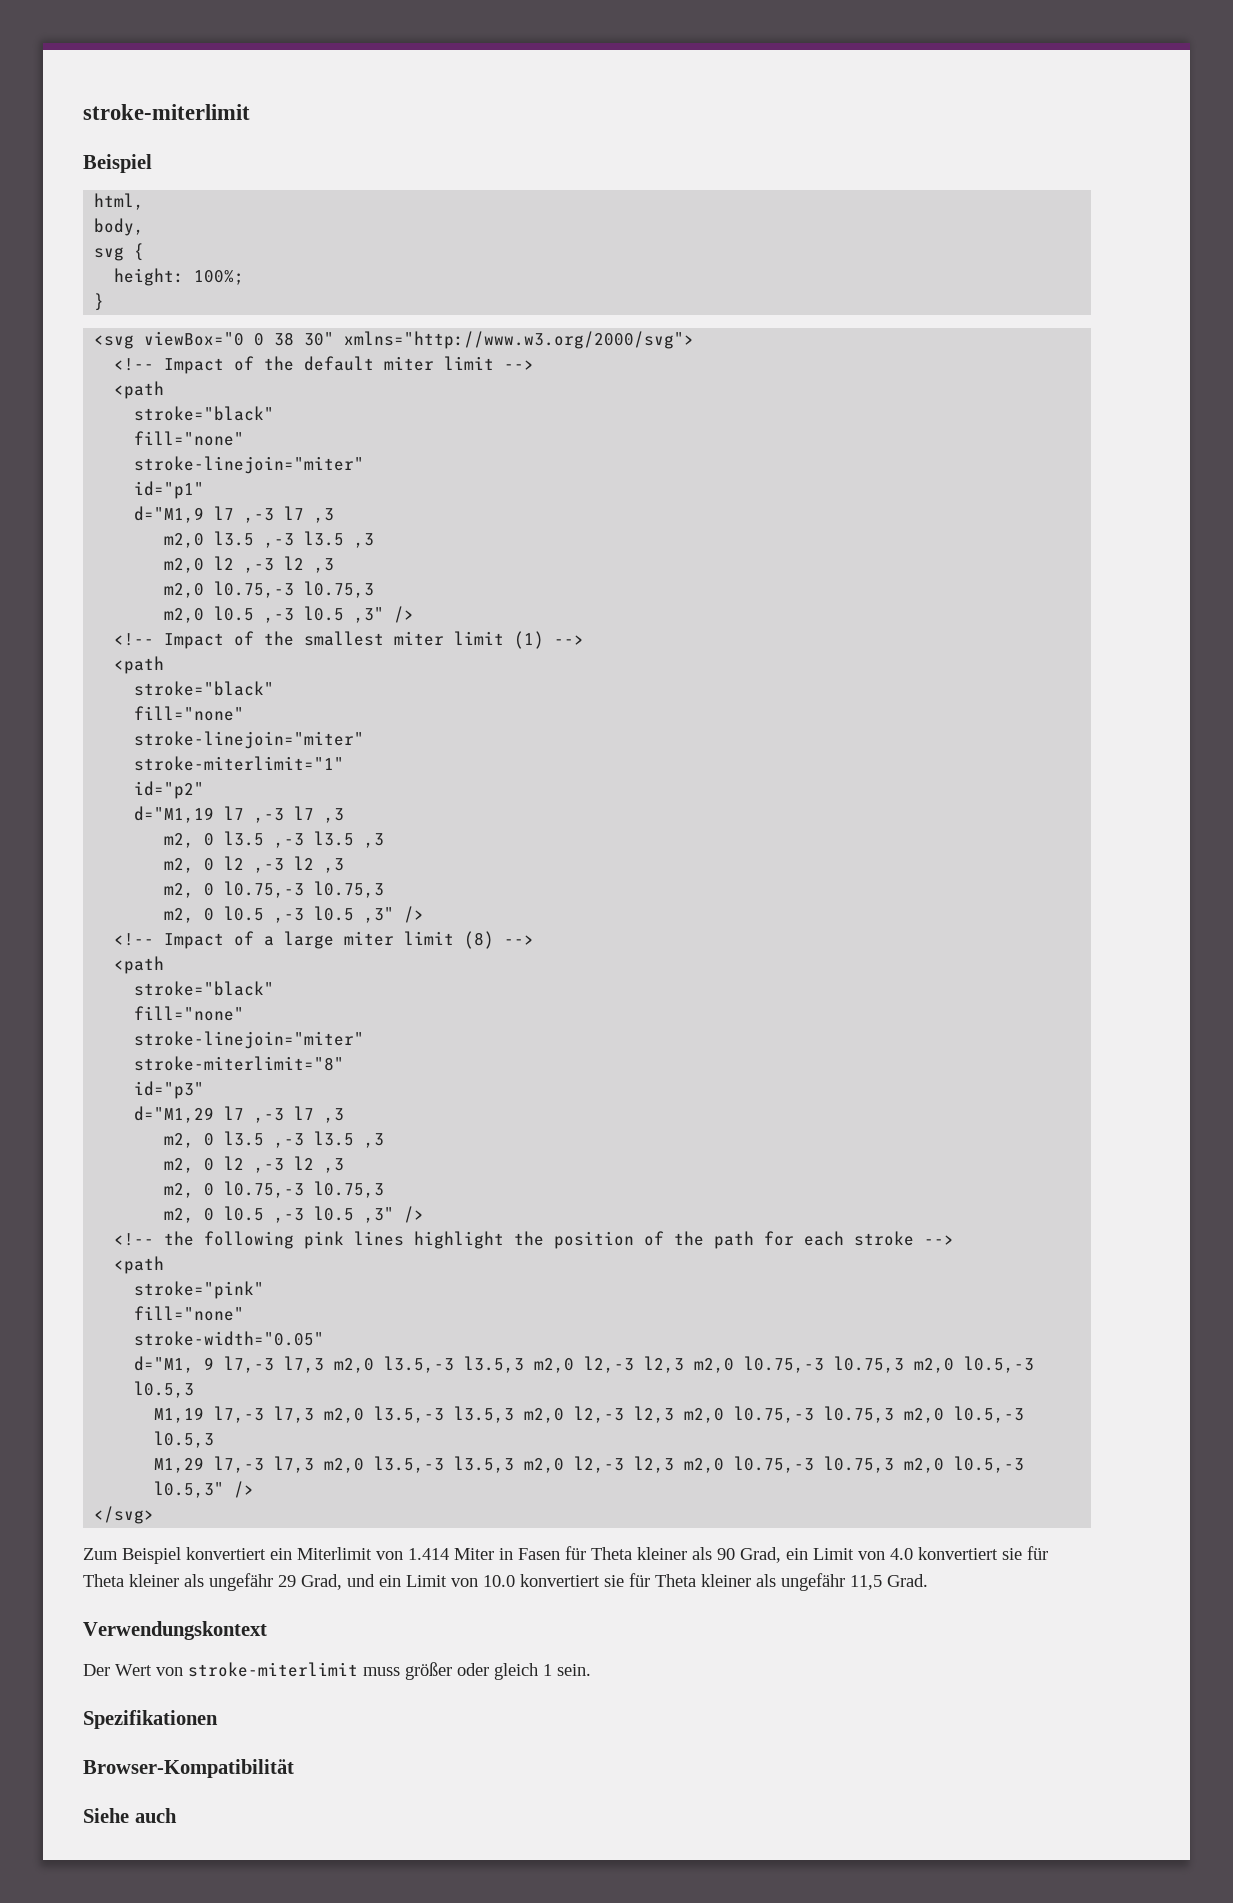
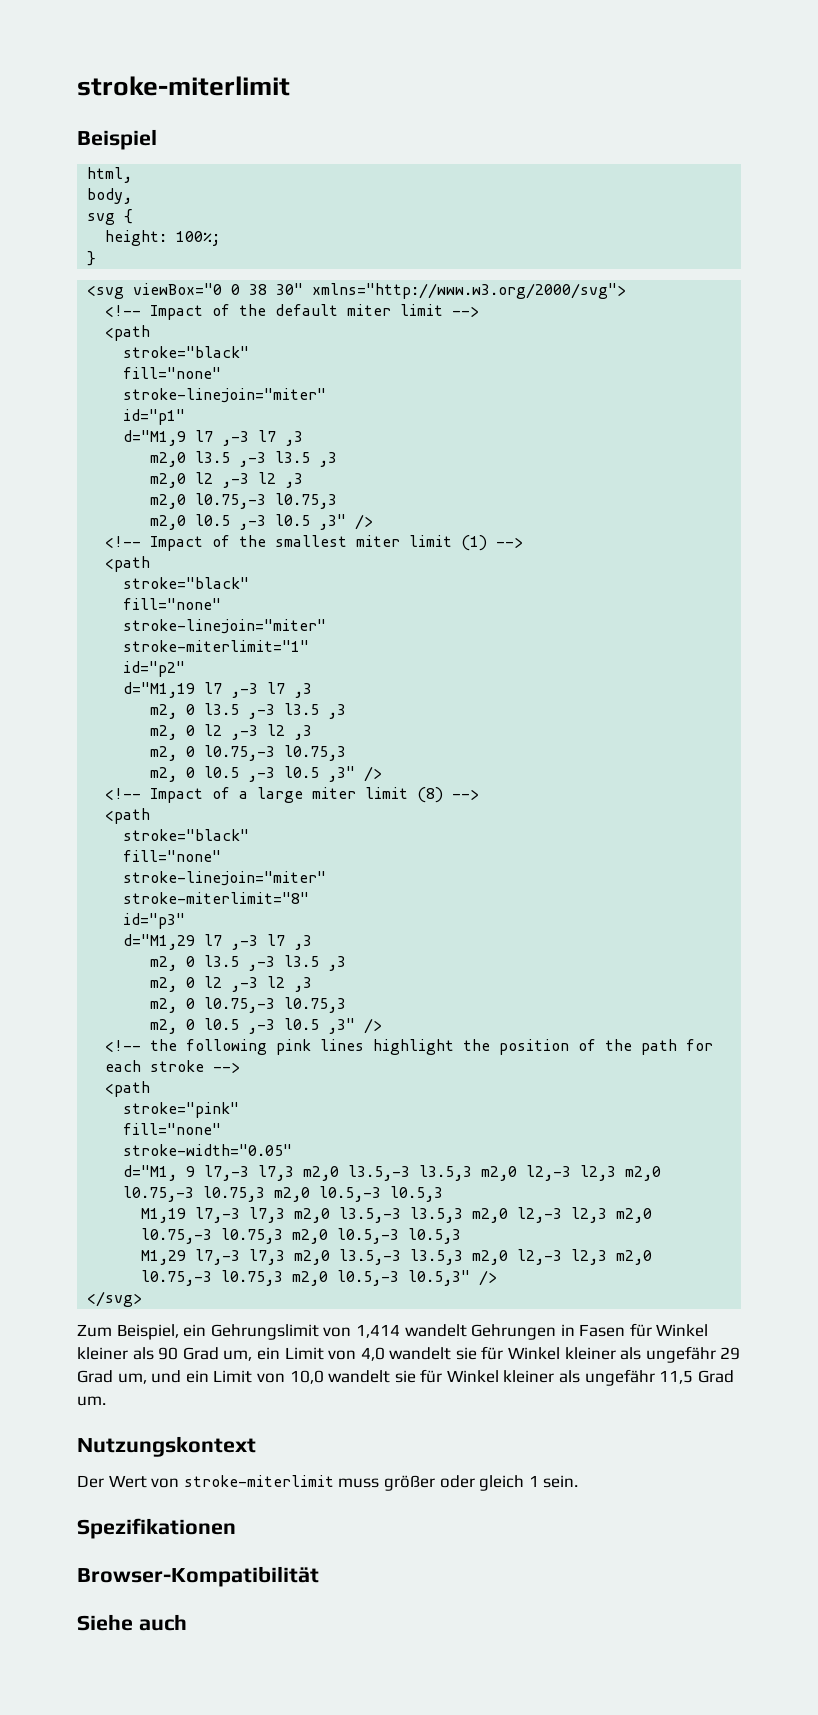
- Zum Beispiel konvertiert ein Miterlimit von 1.414 Miter in Fasen für Theta kleiner als 90 Grad, ein Limit von 4.0 konvertiert sie für Theta kleiner als ungefähr 29 Grad, und ein Limit von 10.0 konvertiert sie für Theta kleiner als ungefähr 11,5 Grad.
- Verwendungskontext
+ Zum Beispiel, ein Gehrungslimit von 1,414 wandelt Gehrungen in Fasen für Winkel kleiner als 90 Grad um, ein Limit von 4,0 wandelt sie für Winkel kleiner als ungefähr 29 Grad um, und ein Limit von 10,0 wandelt sie für Winkel kleiner als ungefähr 11,5 Grad um.
+ Nutzungskontext

